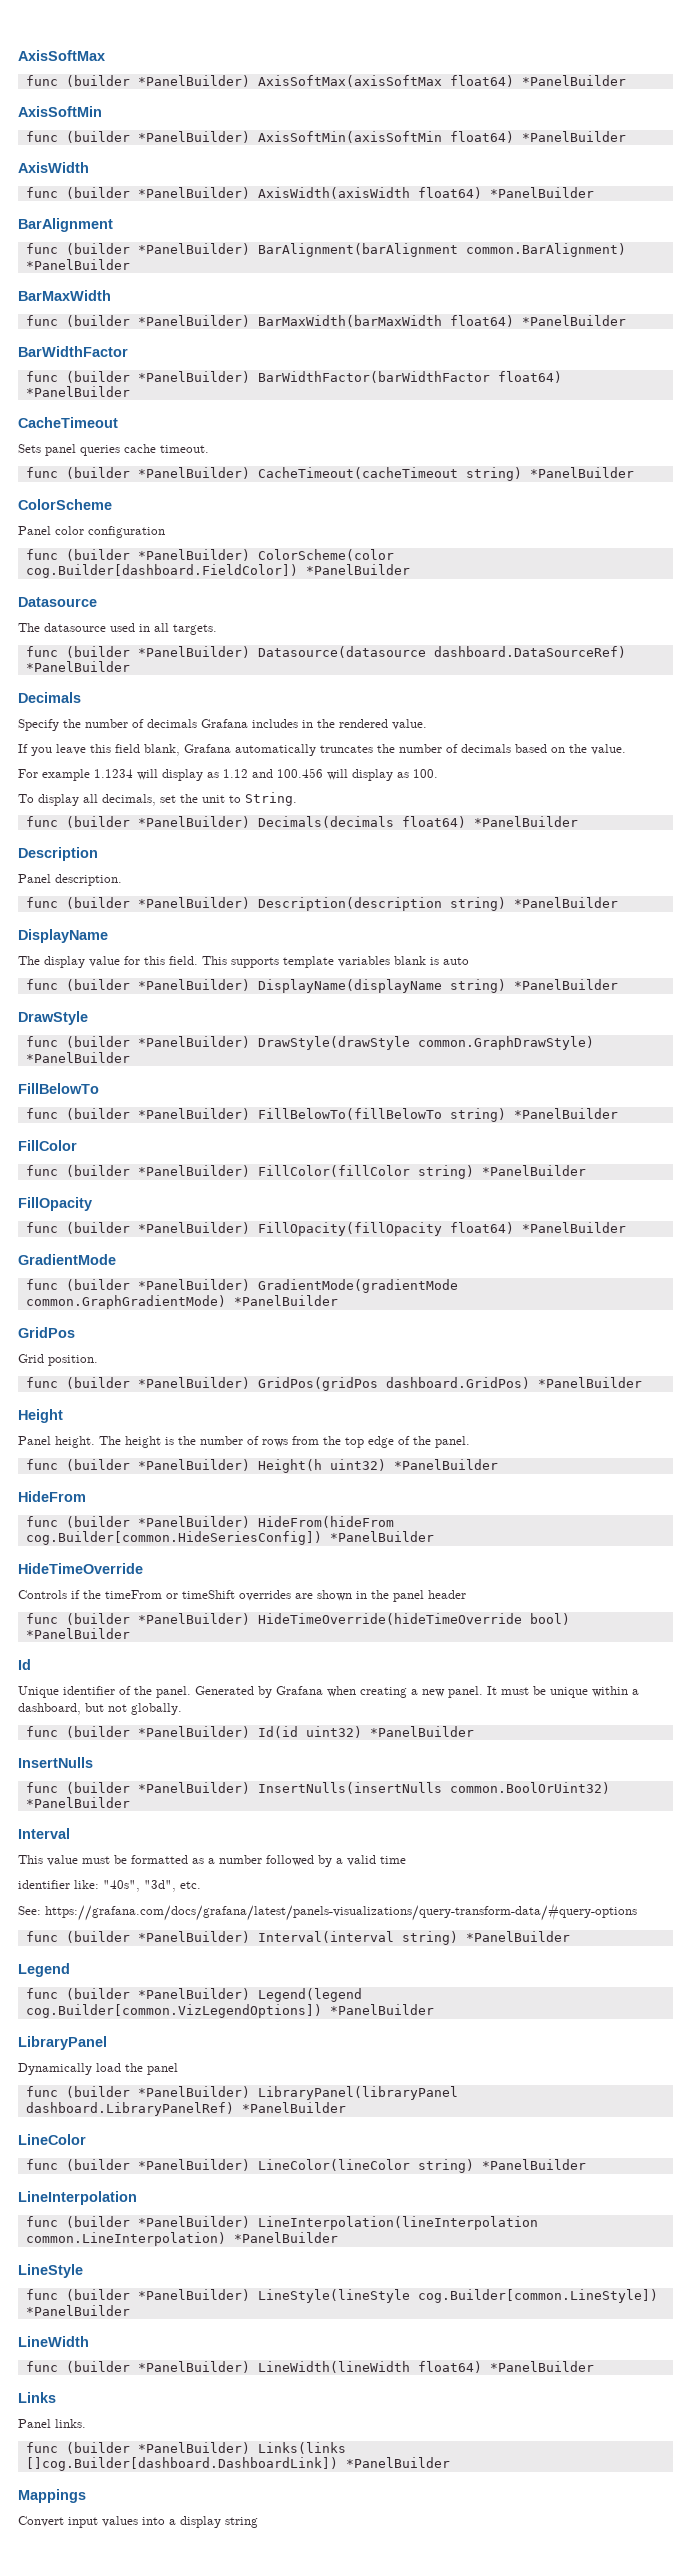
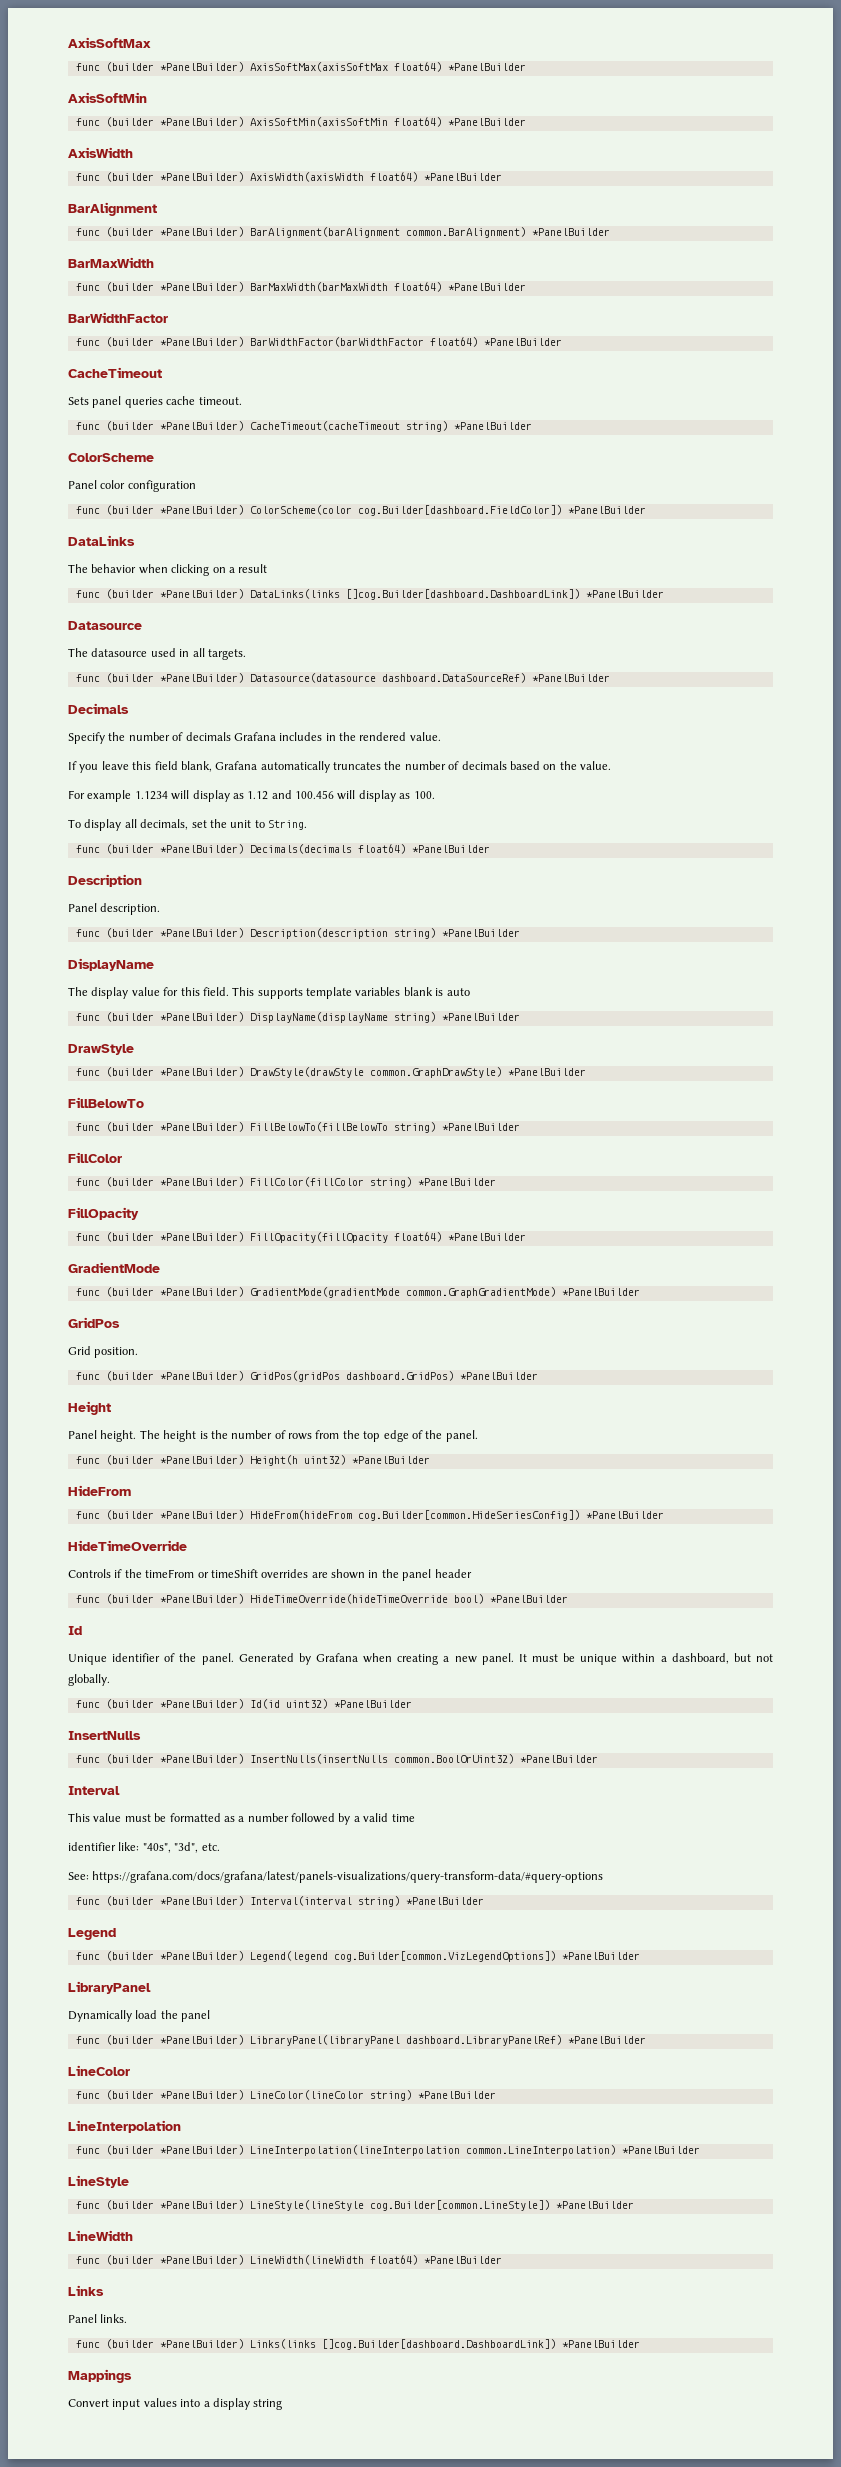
+ DataLinks
+ The behavior when clicking on a result
+ func (builder *PanelBuilder) DataLinks(links []cog.Builder[dashboard.DashboardLink]) *PanelBuilder

